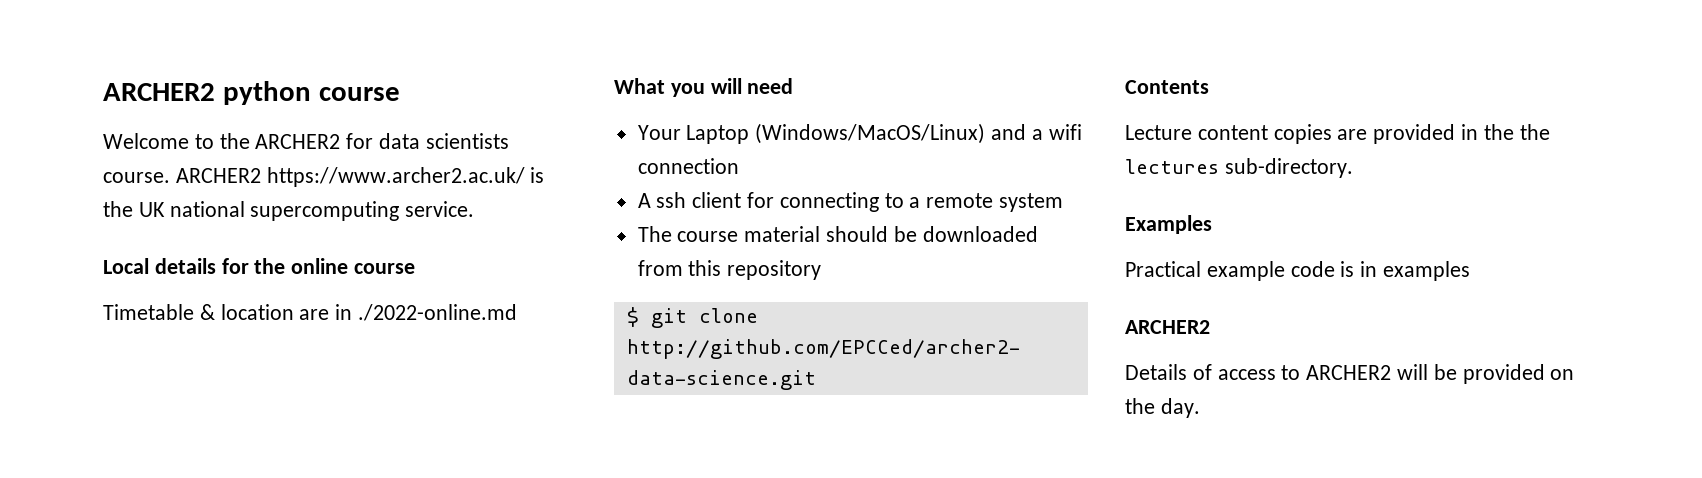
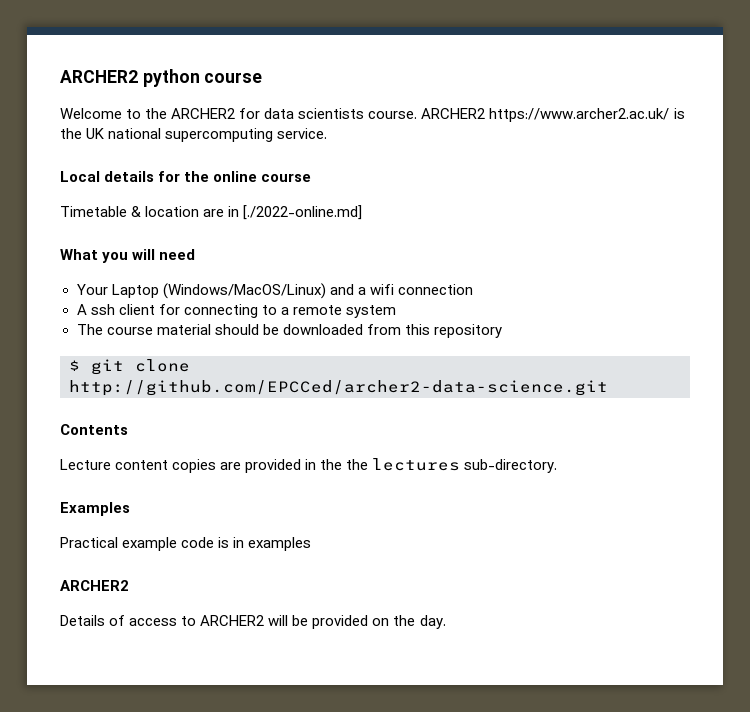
- Timetable & location are in ./2022-online.md
+ Timetable & location are in [./2022-online.md]

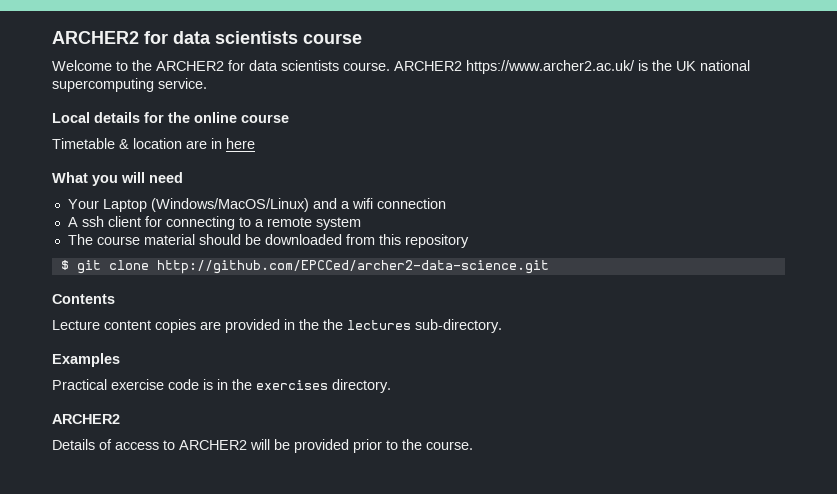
- ARCHER2 python course
+ ARCHER2 for data scientists course
- Timetable & location are in [./2022-online.md]
+ Timetable & location are in here
- Practical example code is in examples
+ Practical exercise code is in the exercises directory.
- Details of access to ARCHER2 will be provided on the day.
+ Details of access to ARCHER2 will be provided prior to the course.

